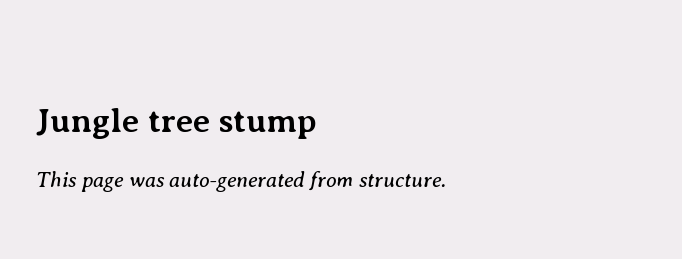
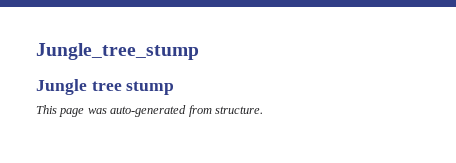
+ Jungle_tree_stump

